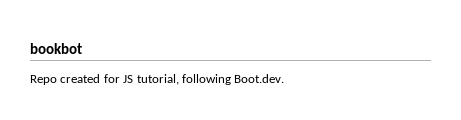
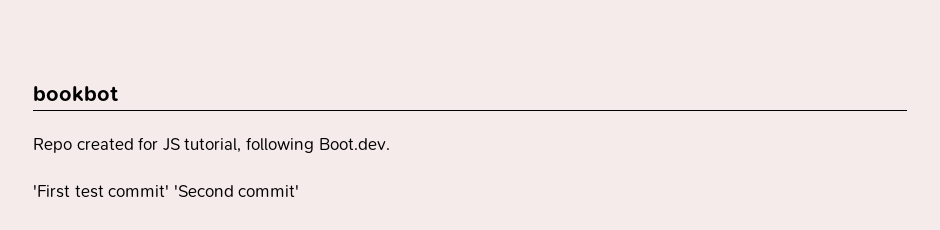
+ 'First test commit' 'Second commit'

